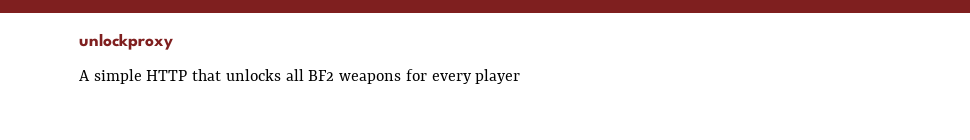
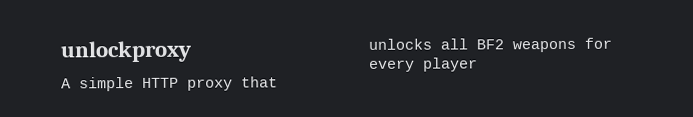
- A simple HTTP that unlocks all BF2 weapons for every player
+ A simple HTTP proxy that unlocks all BF2 weapons for every player

